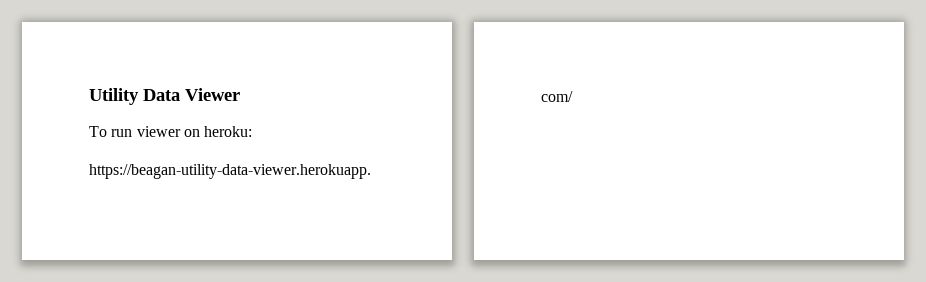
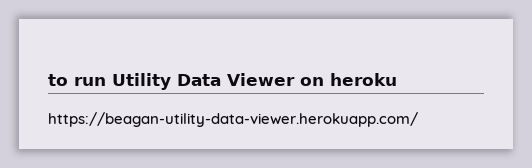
- Utility Data Viewer
- To run viewer on heroku:
+ to run Utility Data Viewer on heroku

